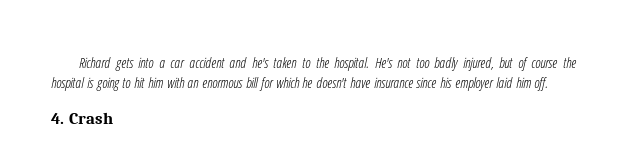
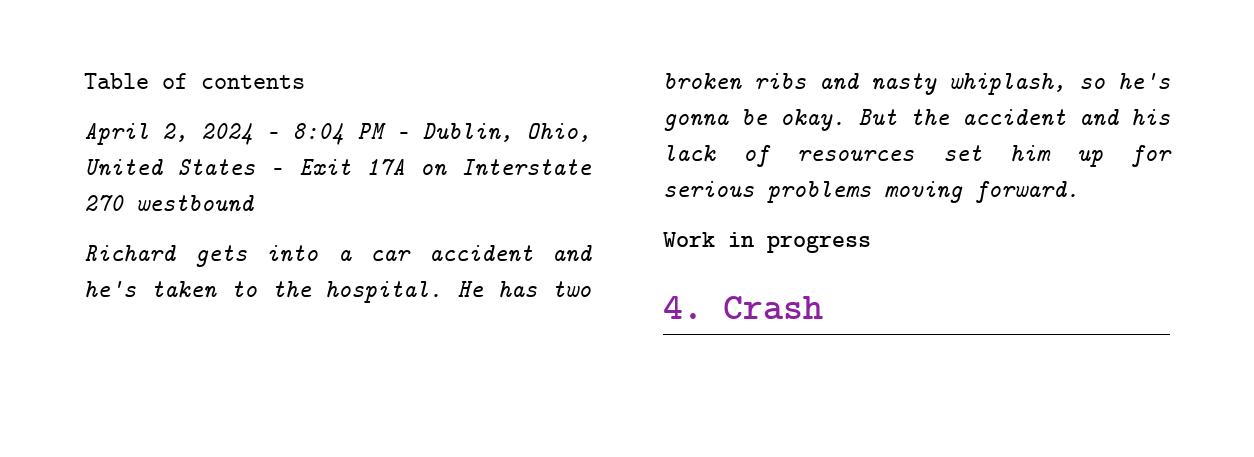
+ Table of contents
+ April 2, 2024 — 8:04 PM - Dublin, Ohio, United States - Exit 17A on Interstate 270 westbound
- He's not too badly injured, but of course the hospital is going to hit him with an enormous bill for which he doesn't have insurance since his employer laid him off.
+ He has two broken ribs and nasty whiplash, so he's gonna be okay. But the accident and his lack of resources set him up for serious problems moving forward.
+ Work in progress

